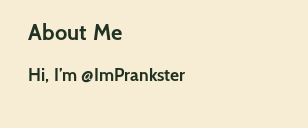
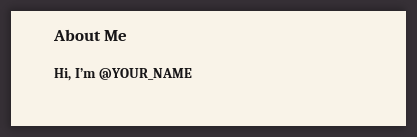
- Hi, I’m @ImPrankster
+ Hi, I’m @YOUR_NAME

